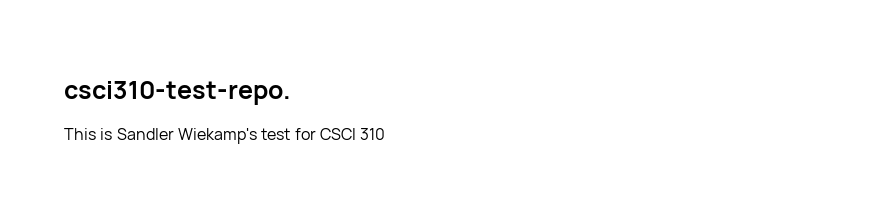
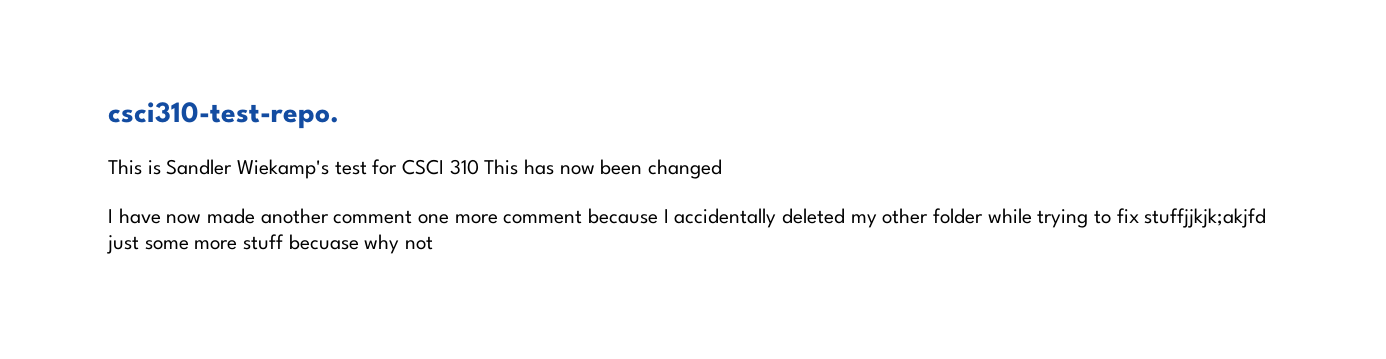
- This is Sandler Wiekamp's test for CSCI 310
+ This is Sandler Wiekamp's test for CSCI 310 This has now been changed
+ I have now made another comment one more comment because I accidentally deleted my other folder while trying to fix stuffjjkjk;akjfd just some more stuff becuase why not

